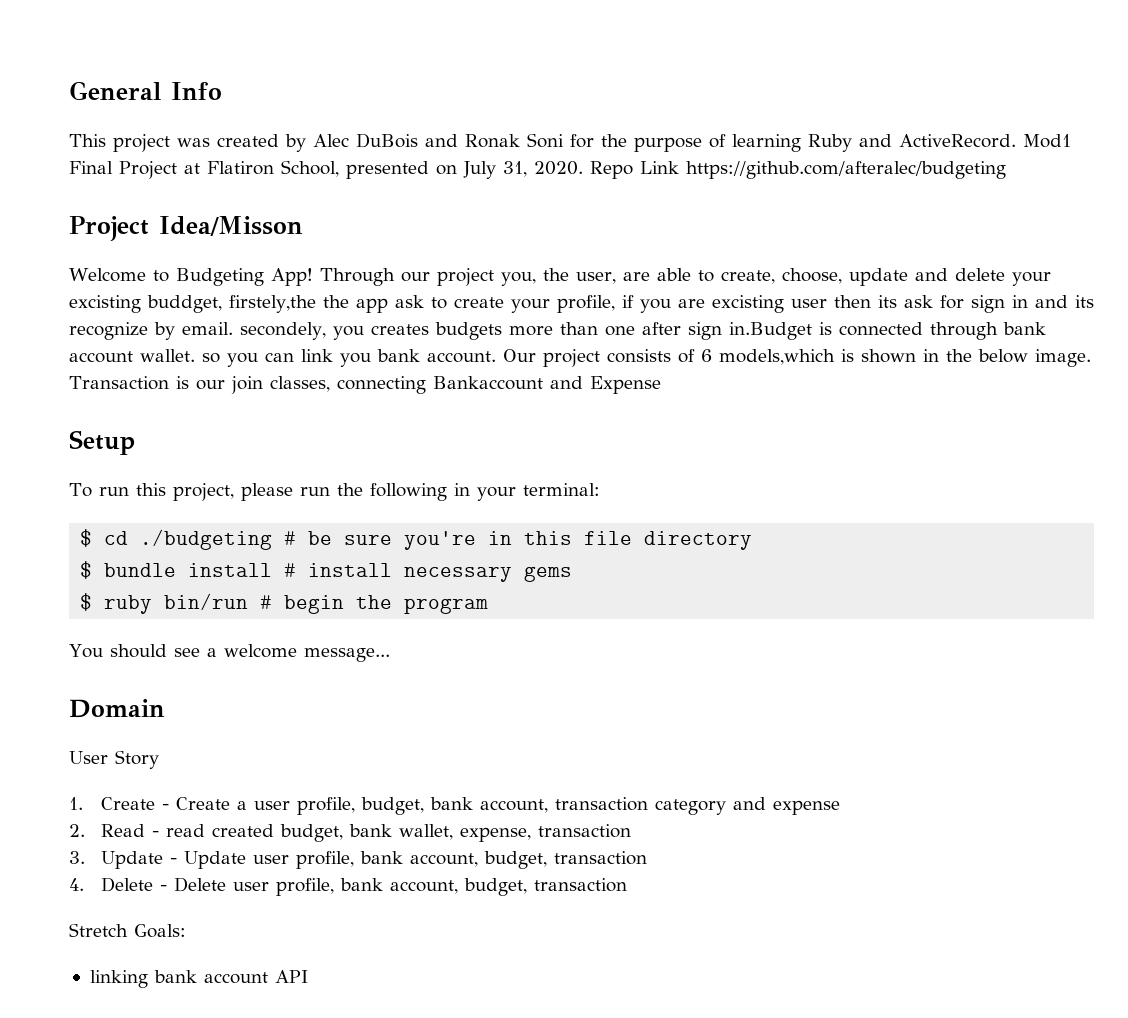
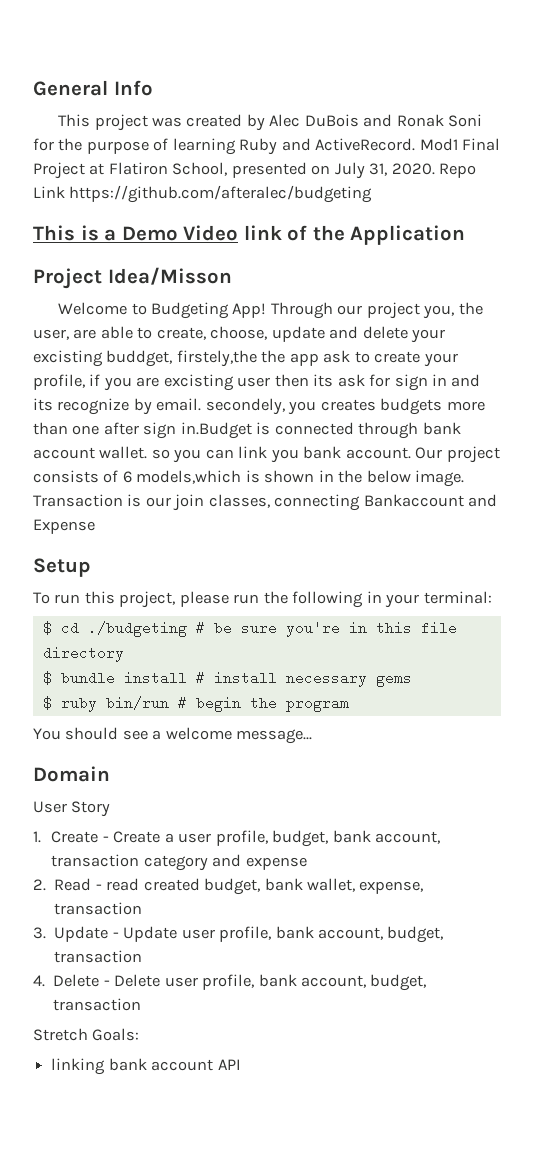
+ This is a Demo Video link of the Application

